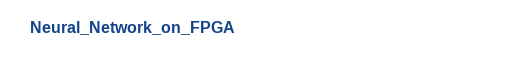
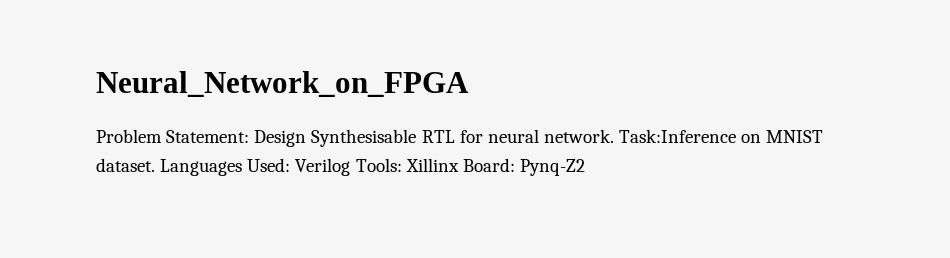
+ Problem Statement: Design Synthesisable RTL for neural network. Task:Inference on MNIST dataset. Languages Used: Verilog Tools: Xillinx Board: Pynq-Z2

